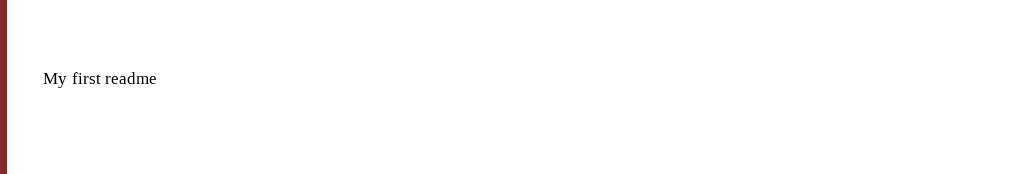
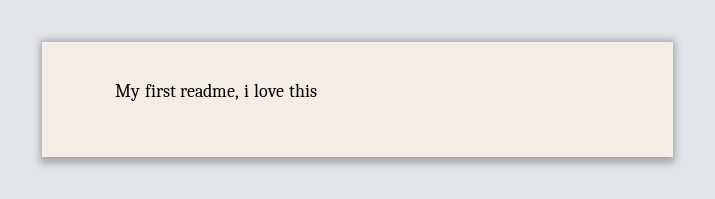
- My first readme
+ My first readme, i love this

